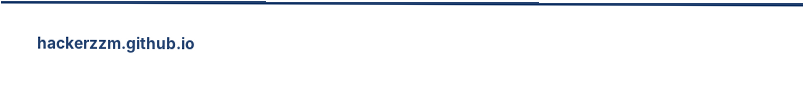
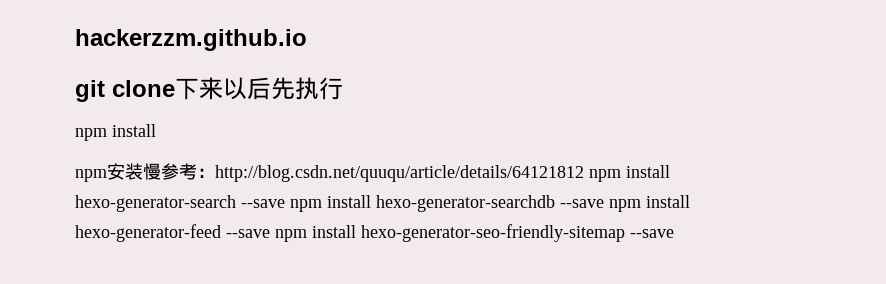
+ git clone下来以后先执行
+ npm install
+ npm安装慢参考：http://blog.csdn.net/quuqu/article/details/64121812 npm install hexo-generator-search --save npm install hexo-generator-searchdb --save npm install hexo-generator-feed --save npm install hexo-generator-seo-friendly-sitemap --save

